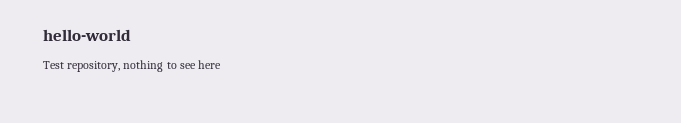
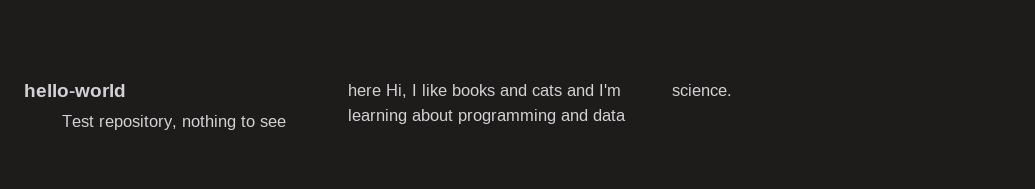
- Test repository, nothing to see here
+ Test repository, nothing to see here Hi, I like books and cats and I'm learning about programming and data science.

